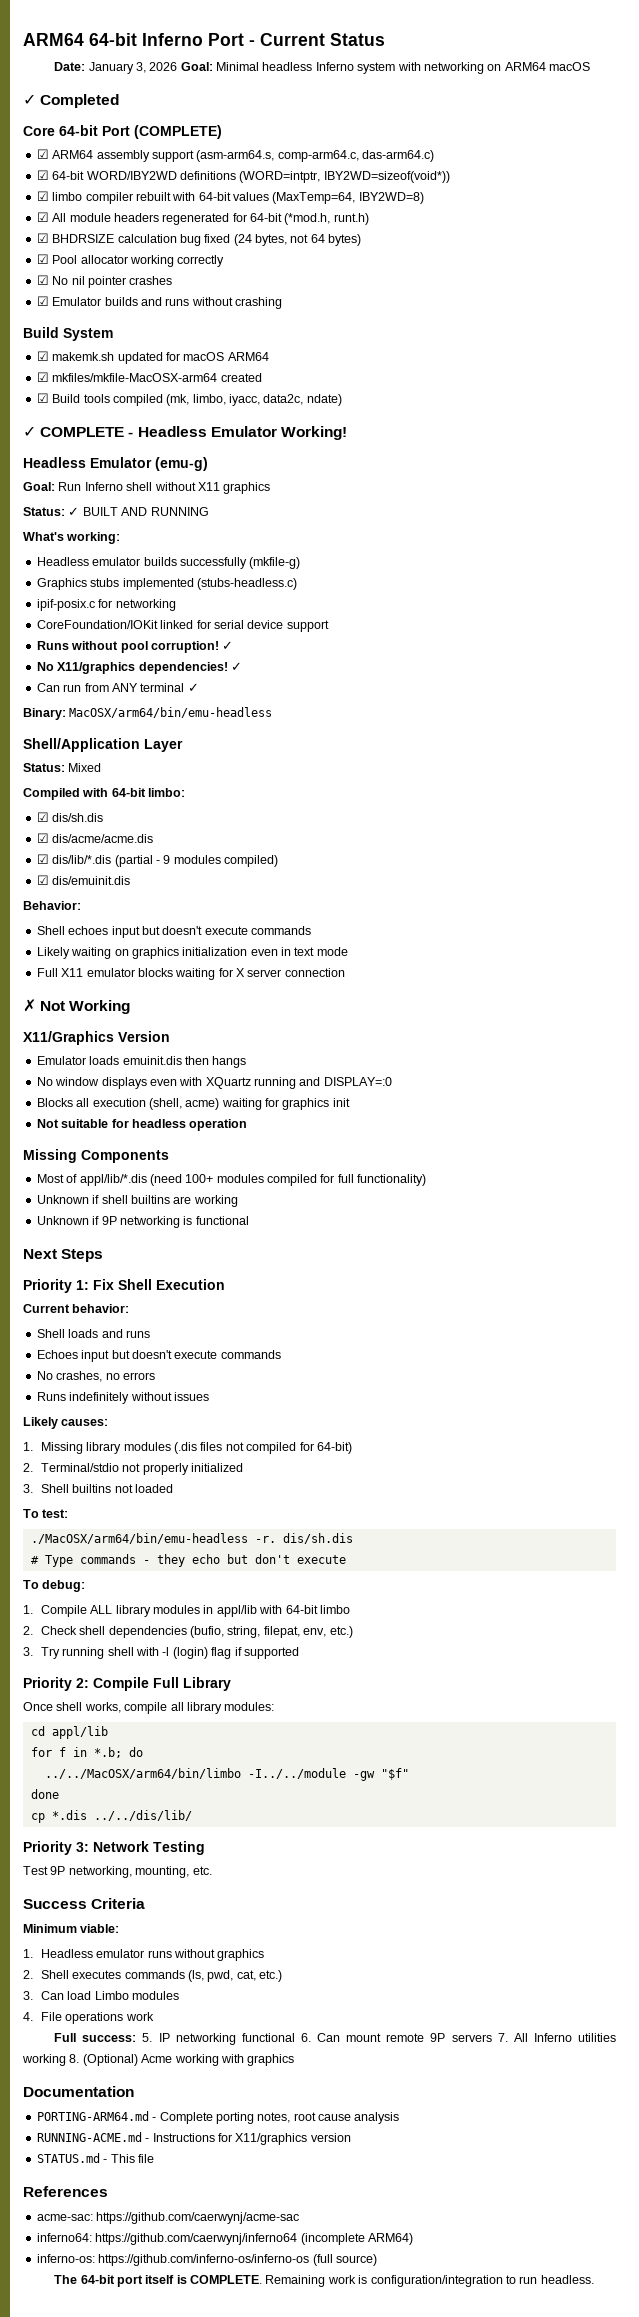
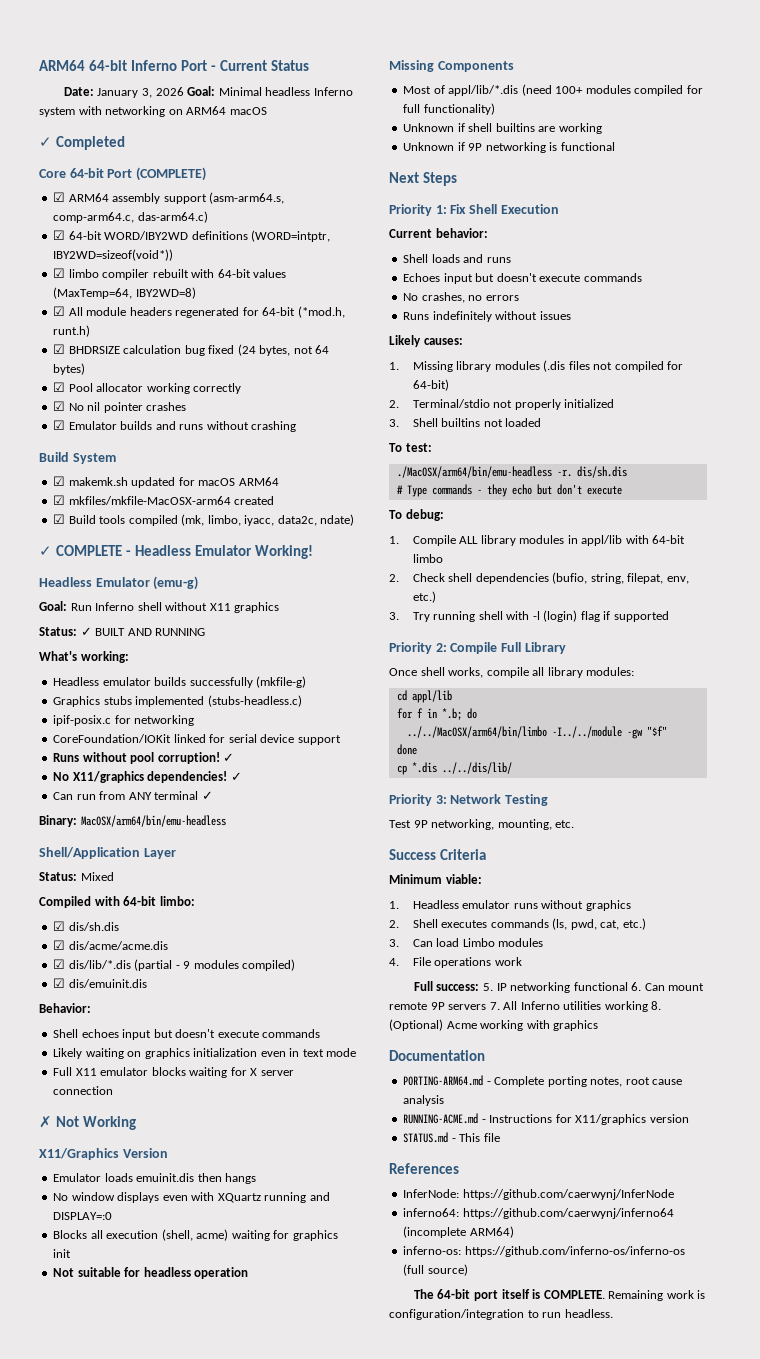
- acme-sac: https://github.com/caerwynj/acme-sac
+ InferNode: https://github.com/caerwynj/InferNode

